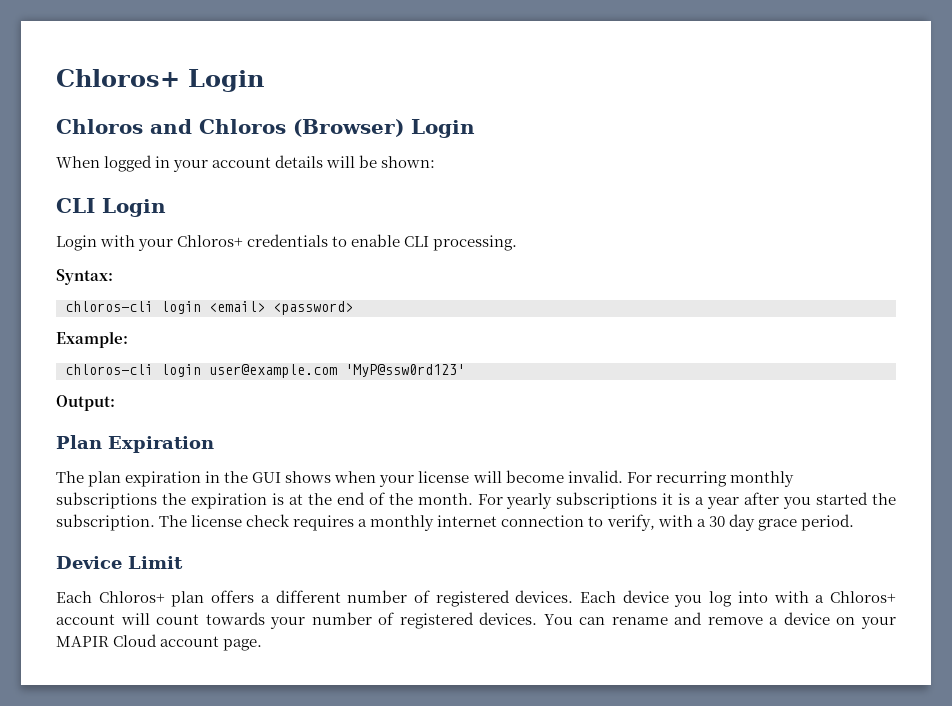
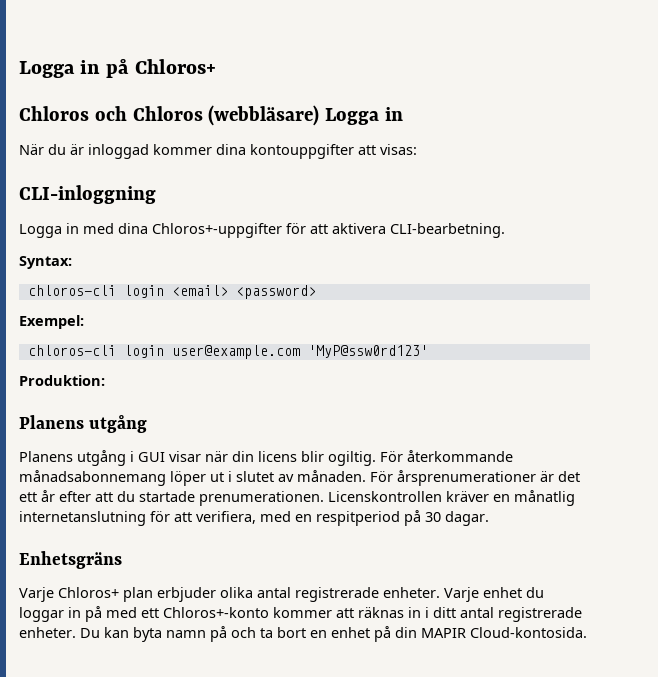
- Chloros+ Login
- Chloros and Chloros (Browser) Login
- When logged in your account details will be shown:
- CLI Login
- Login with your Chloros+ credentials to enable CLI processing.
+ Logga in på Chloros+
+ Chloros och Chloros (webbläsare) Logga in
+ När du är inloggad kommer dina kontouppgifter att visas:
+ CLI-inloggning
+ Logga in med dina Chloros+-uppgifter för att aktivera CLI-bearbetning.
- Example:
+ Exempel:
- Output:
- Plan Expiration
- The plan expiration in the GUI shows when your license will become invalid. For recurring monthly subscriptions the expiration is at the end of the month. For yearly subscriptions it is a year after you started the subscription. The license check requires a monthly internet connection to verify, with a 30 day grace period.
- Device Limit
- Each Chloros+ plan offers a different number of registered devices. Each device you log into with a Chloros+ account will count towards your number of registered devices. You can rename and remove a device on your MAPIR Cloud account page.
+ Produktion:
+ Planens utgång
+ Planens utgång i GUI visar när din licens blir ogiltig. För återkommande månadsabonnemang löper ut i slutet av månaden. För årsprenumerationer är det ett år efter att du startade prenumerationen. Licenskontrollen kräver en månatlig internetanslutning för att verifiera, med en respitperiod på 30 dagar.
+ Enhetsgräns
+ Varje Chloros+ plan erbjuder olika antal registrerade enheter. Varje enhet du loggar in på med ett Chloros+-konto kommer att räknas in i ditt antal registrerade enheter. Du kan byta namn på och ta bort en enhet på din MAPIR Cloud-kontosida.

